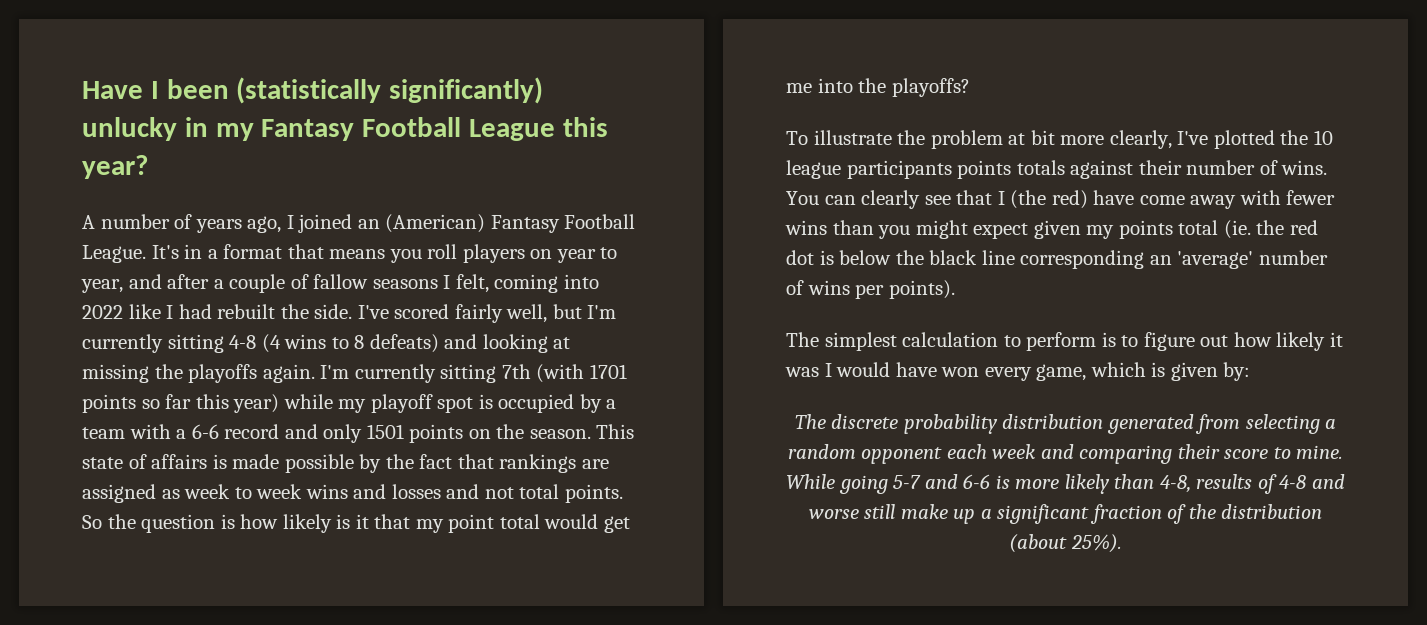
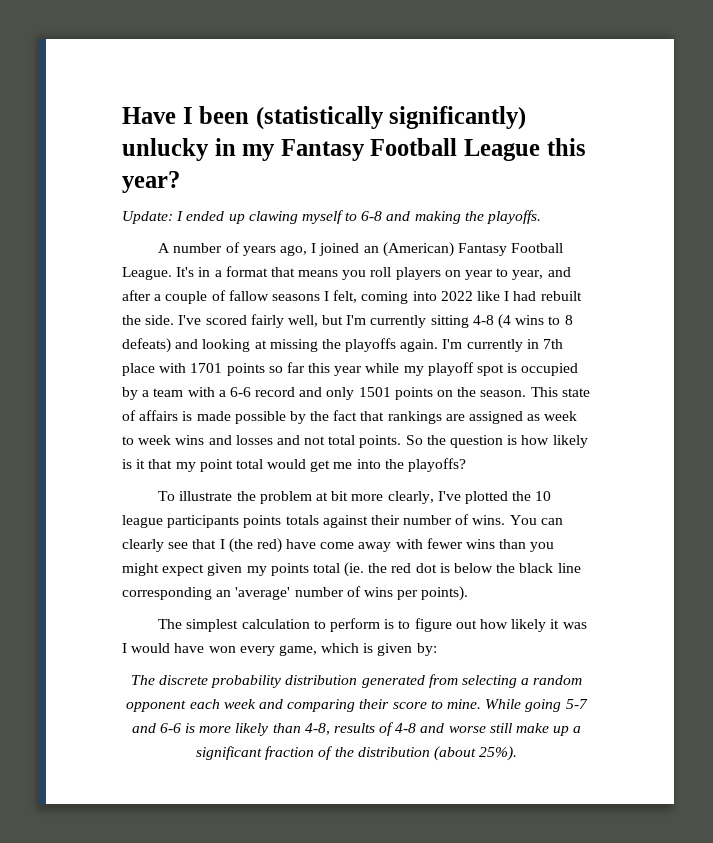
+ Update: I ended up clawing myself to 6-8 and making the playoffs.
- I'm currently sitting 7th (with 1701 points so far this year) while my playoff spot is occupied by a team with a 6-6 record and only 1501 points on the season.
+ I'm currently in 7th place with 1701 points so far this year while my playoff spot is occupied by a team with a 6-6 record and only 1501 points on the season.

